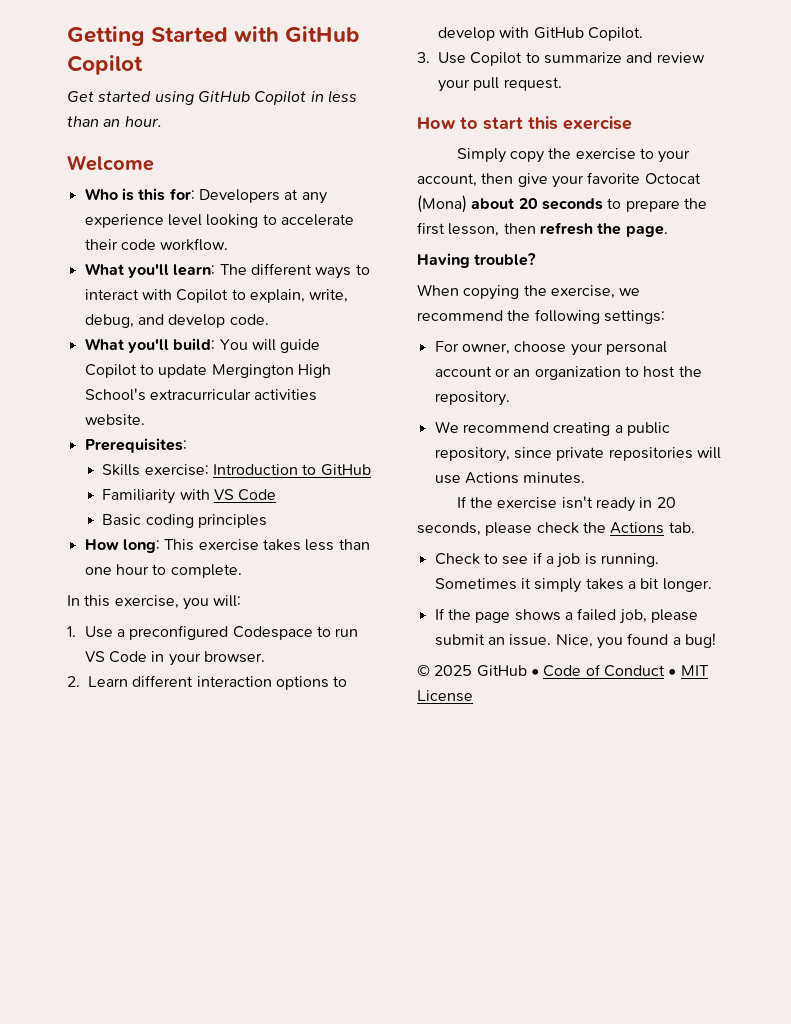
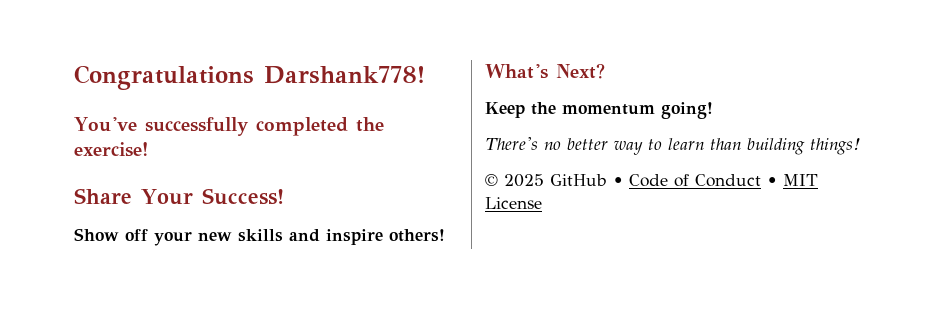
- Getting Started with GitHub Copilot
- Get started using GitHub Copilot in less than an hour.
- Welcome
- Who is this for: Developers at any experience level looking to accelerate their code workflow.
- What you'll learn: The different ways to interact with Copilot to explain, write, debug, and develop code.
- What you'll build: You will guide Copilot to update Mergington High School's extracurricular activities website.
- Prerequisites:
- Skills exercise: Introduction to GitHub
- Familiarity with VS Code
- Basic coding principles
- How long: This exercise takes less than one hour to complete.
- In this exercise, you will:
- 1. Use a preconfigured Codespace to run VS Code in your browser.
- 2. Learn different interaction options to develop with GitHub Copilot.
- 3. Use Copilot to summarize and review your pull request.
- How to start this exercise
- Simply copy the exercise to your account, then give your favorite Octocat (Mona) about 20 seconds to prepare the first lesson, then refresh the page.
- Having trouble?
- When copying the exercise, we recommend the following settings:
- For owner, choose your personal account or an organization to host the repository.
- We recommend creating a public repository, since private repositories will use Actions minutes.
- If the exercise isn't ready in 20 seconds, please check the Actions tab.
- Check to see if a job is running. Sometimes it simply takes a bit longer.
- If the page shows a failed job, please submit an issue. Nice, you found a bug!
+ Congratulations Darshank778!
+ You've successfully completed the exercise!
+ Share Your Success!
+ Show off your new skills and inspire others!
+ What's Next?
+ Keep the momentum going!
+ There's no better way to learn than building things!

